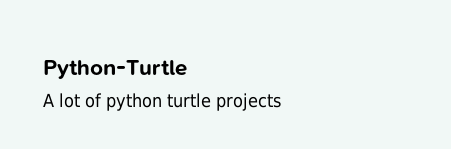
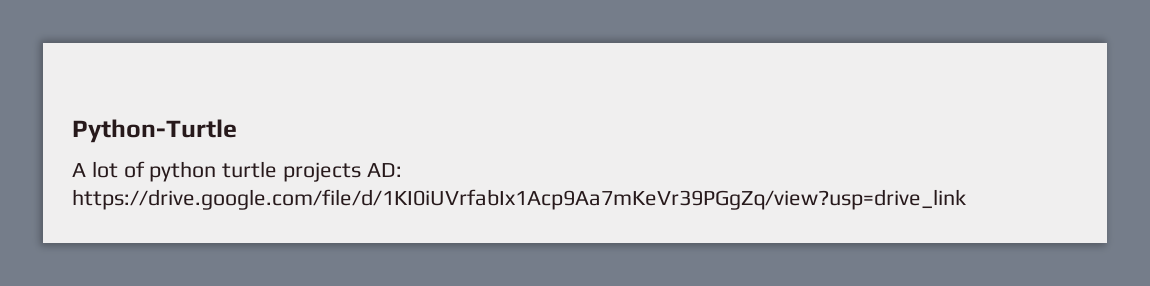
- A lot of python turtle projects
+ A lot of python turtle projects AD: https://drive.google.com/file/d/1KI0iUVrfabIx1Acp9Aa7mKeVr39PGgZq/view?usp=drive_link

